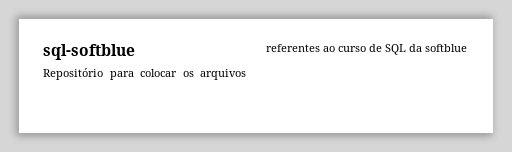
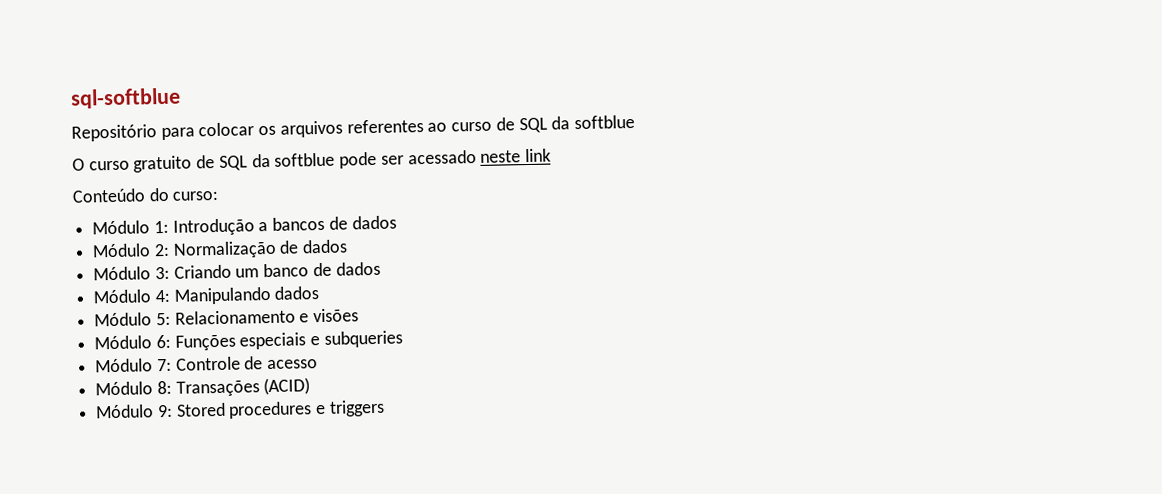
+ O curso gratuito de SQL da softblue pode ser acessado neste link
+ Conteúdo do curso:
+ Módulo 1: Introdução a bancos de dados
+ Módulo 2: Normalização de dados
+ Módulo 3: Criando um banco de dados
+ Módulo 4: Manipulando dados
+ Módulo 5: Relacionamento e visões
+ Módulo 6: Funções especiais e subqueries
+ Módulo 7: Controle de acesso
+ Módulo 8: Transações (ACID)
+ Módulo 9: Stored procedures e triggers

